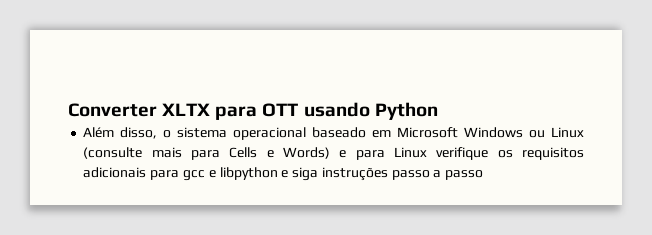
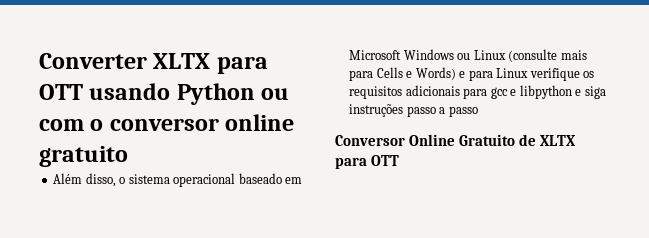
- Converter XLTX para OTT usando Python
+ Converter XLTX para OTT usando Python ou com o conversor online gratuito
+ Conversor Online Gratuito de XLTX para OTT

